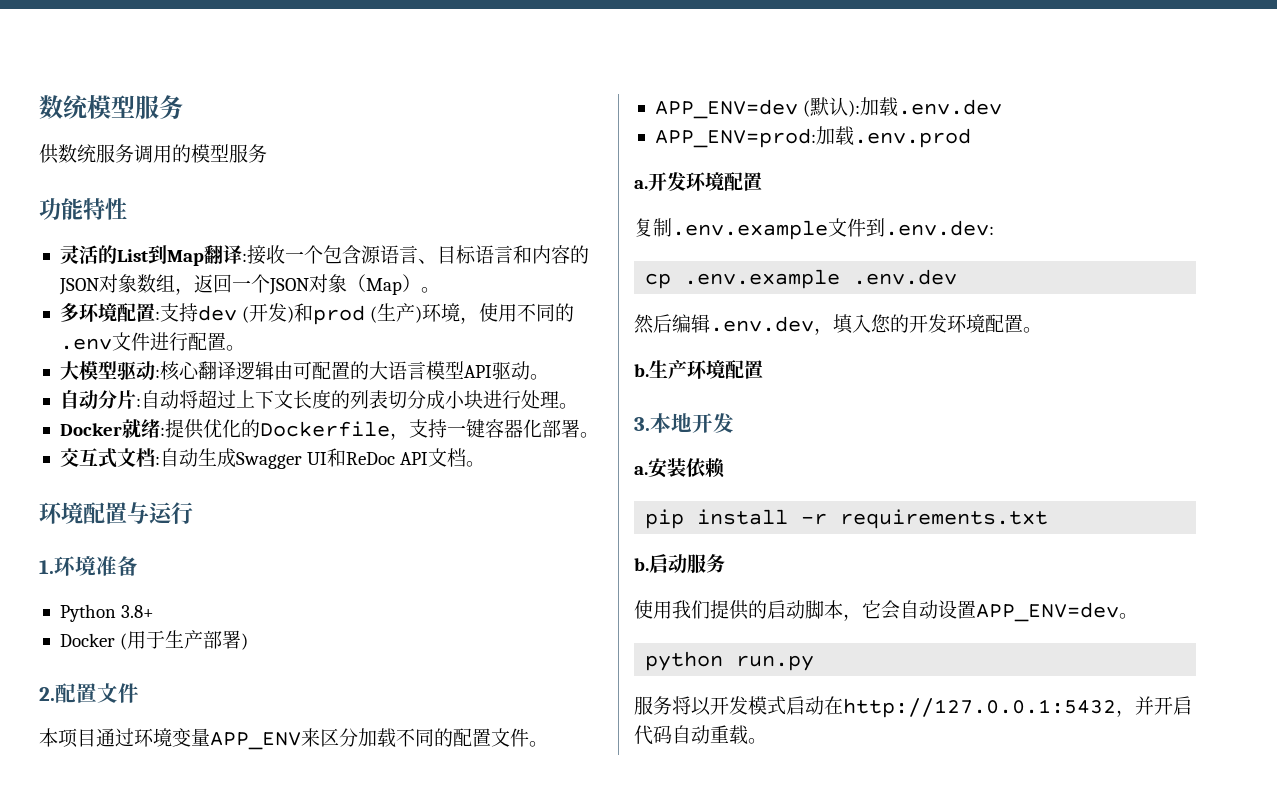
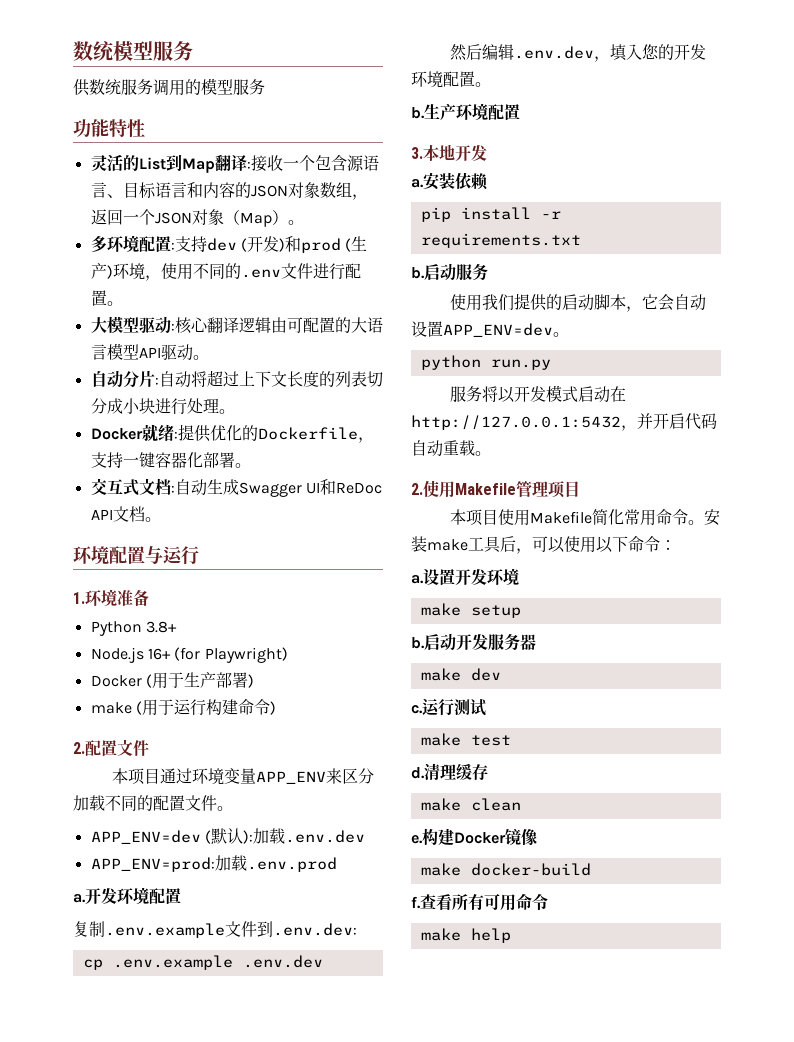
+ Node.js 16+ (for Playwright)
+ make (用于运行构建命令)
+ 2.使用Makefile管理项目
+ 本项目使用Makefile简化常用命令。安装make工具后，可以使用以下命令：
+ a.设置开发环境
+ make setup
+ b.启动开发服务器
+ make dev
+ c.运行测试
+ make test
+ d.清理缓存
+ make clean
+ e.构建Docker镜像
+ make docker-build
+ f.查看所有可用命令
+ make help

